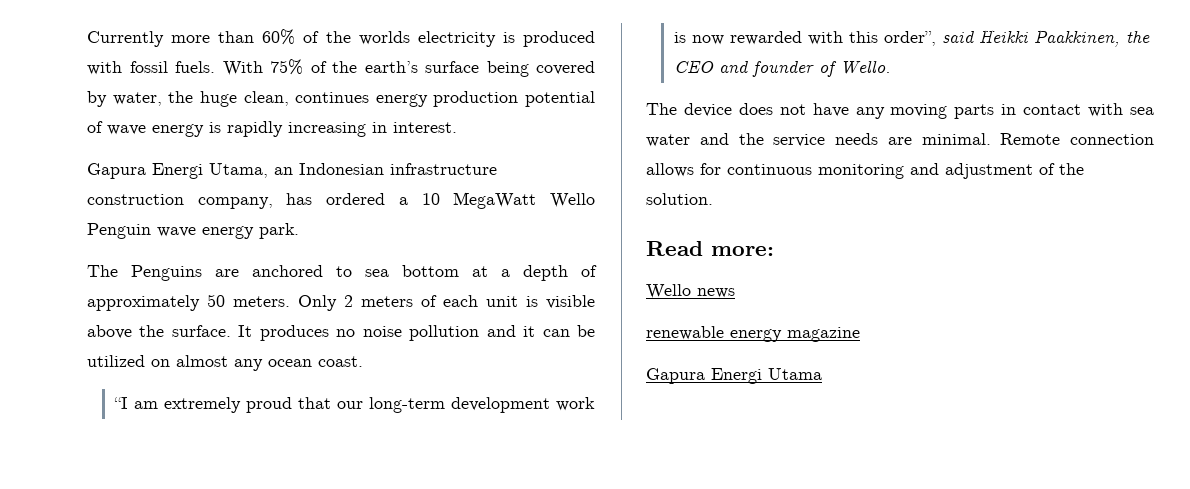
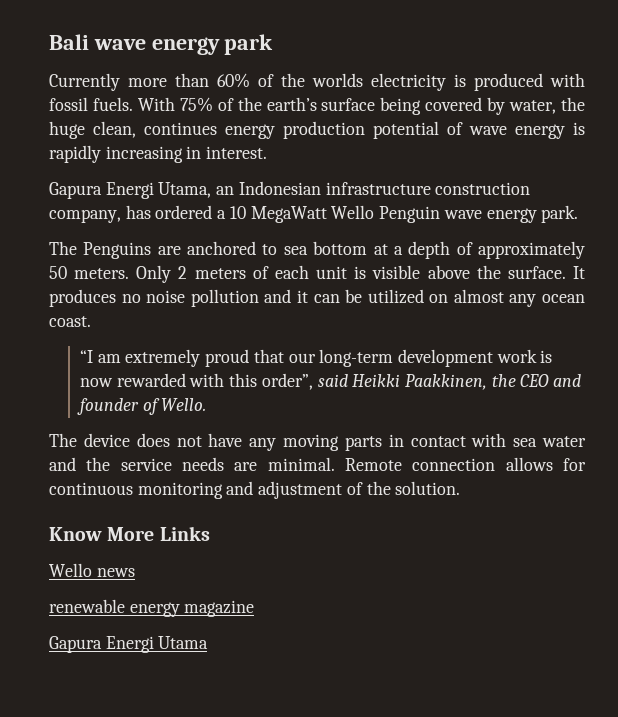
+ Bali wave energy park
- Read more:
+ Know More Links

